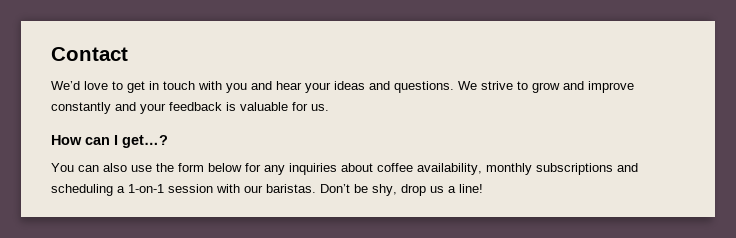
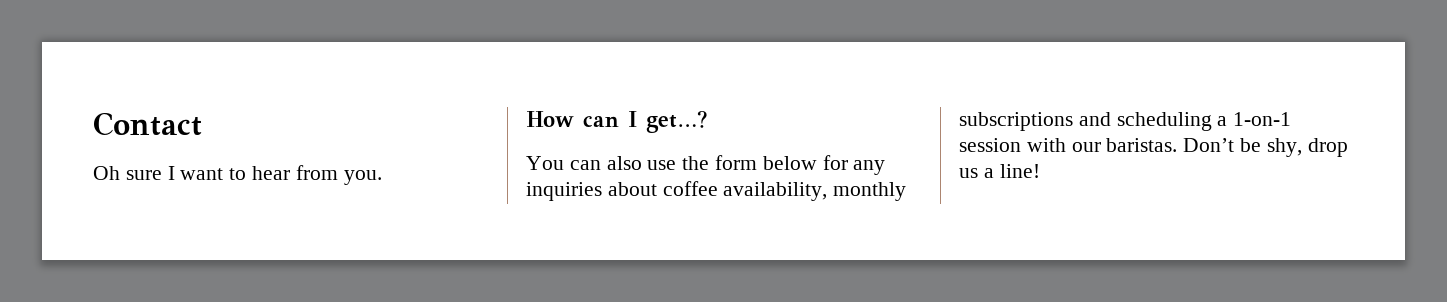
- We’d love to get in touch with you and hear your ideas and questions. We strive to grow and improve constantly and your feedback is valuable for us.
+ Oh sure I want to hear from you.

